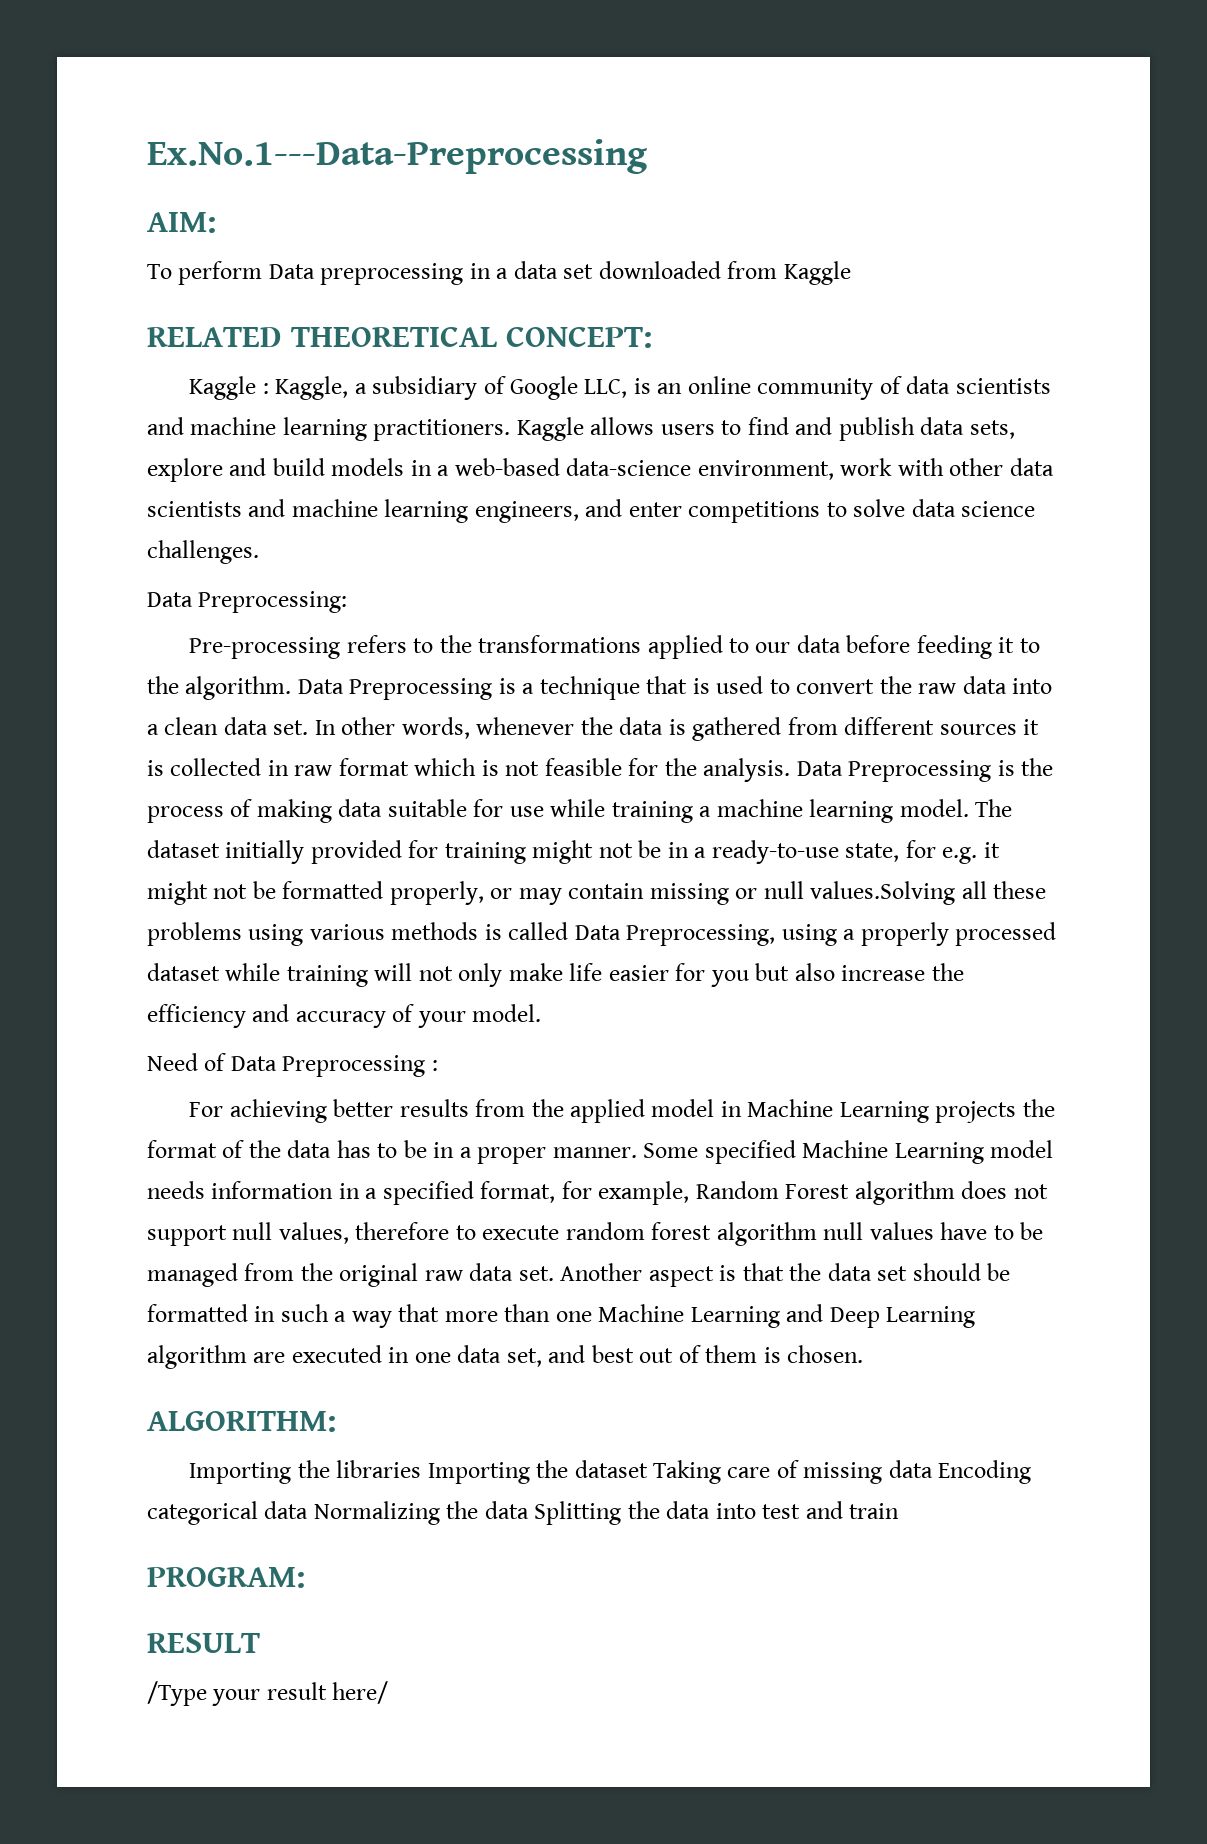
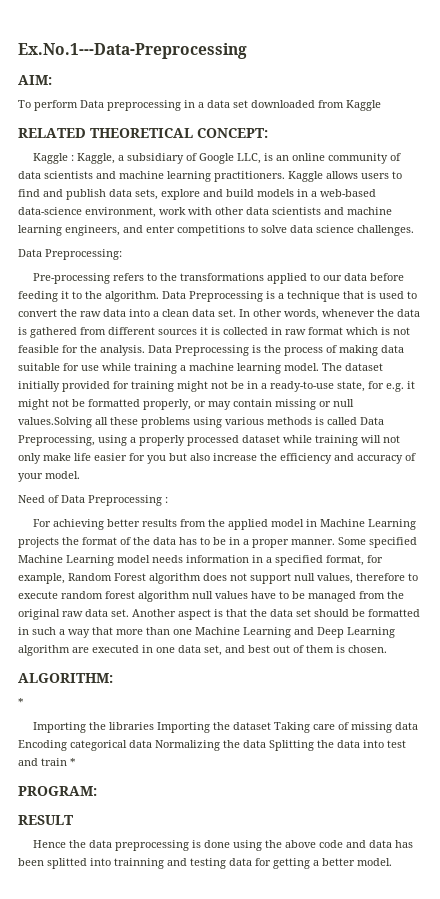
  ALGORITHM:
+ *
- Importing the libraries Importing the dataset Taking care of missing data Encoding categorical data Normalizing the data Splitting the data into test and train
+ Importing the libraries Importing the dataset Taking care of missing data Encoding categorical data Normalizing the data Splitting the data into test and train *
- /Type your result here/
+ Hence the data preprocessing is done using the above code and data has been splitted into trainning and testing data for getting a better model.

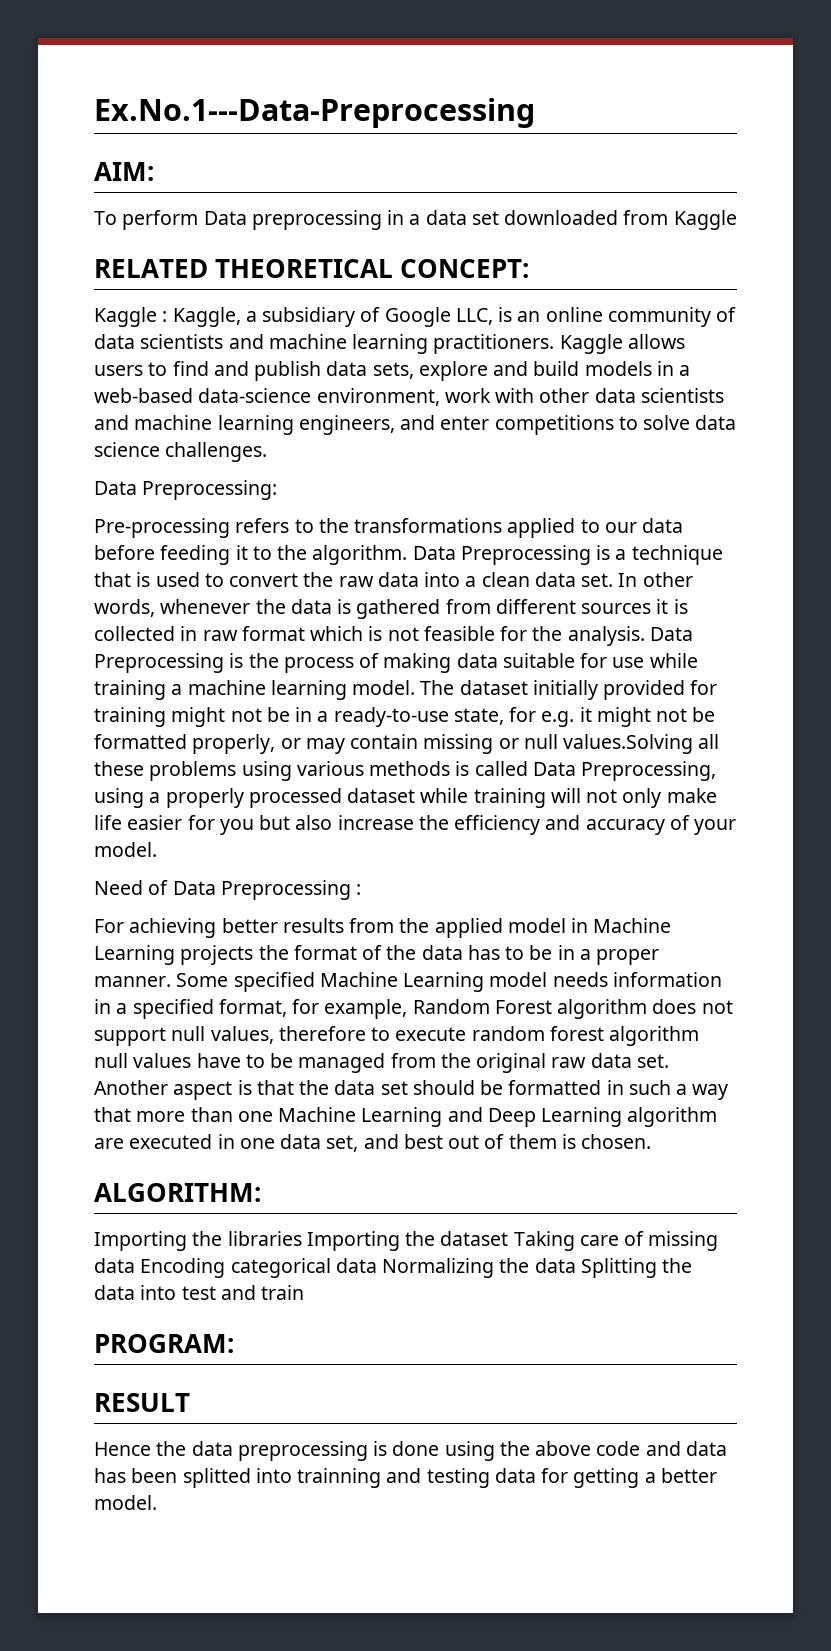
  ALGORITHM:
- *
- Importing the libraries Importing the dataset Taking care of missing data Encoding categorical data Normalizing the data Splitting the data into test and train *
+ Importing the libraries Importing the dataset Taking care of missing data Encoding categorical data Normalizing the data Splitting the data into test and train

